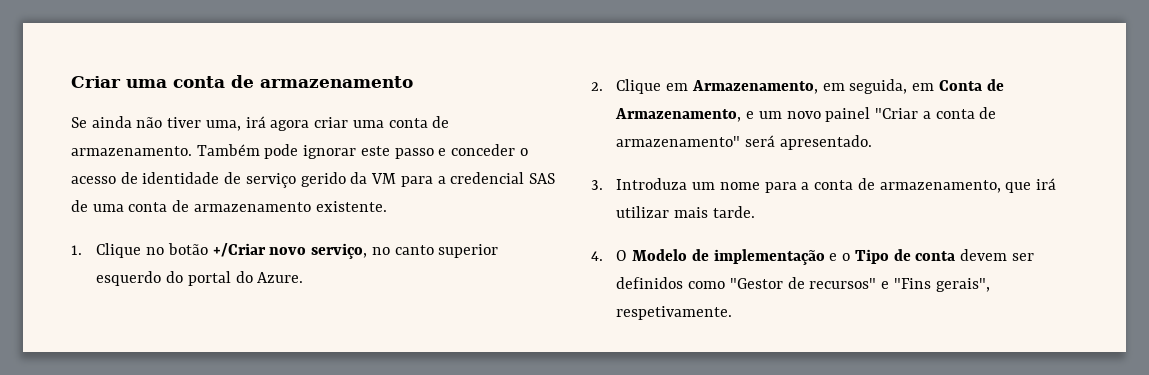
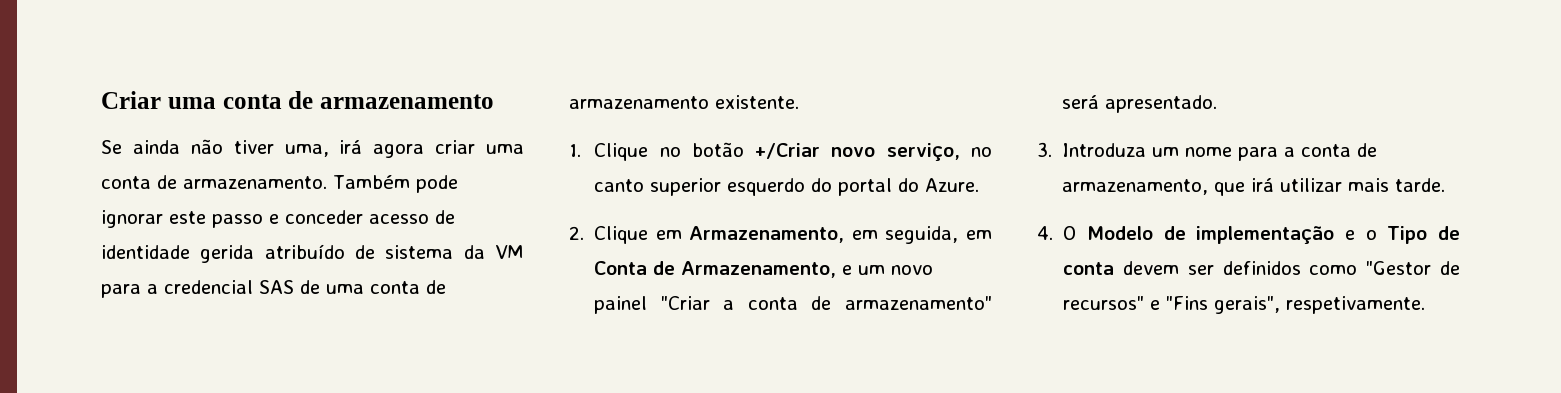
- Também pode ignorar este passo e conceder o acesso de identidade de serviço gerido da VM para a credencial SAS de uma conta de armazenamento existente.
+ Também pode ignorar este passo e conceder acesso de identidade gerida atribuído de sistema da VM para a credencial SAS de uma conta de armazenamento existente.

